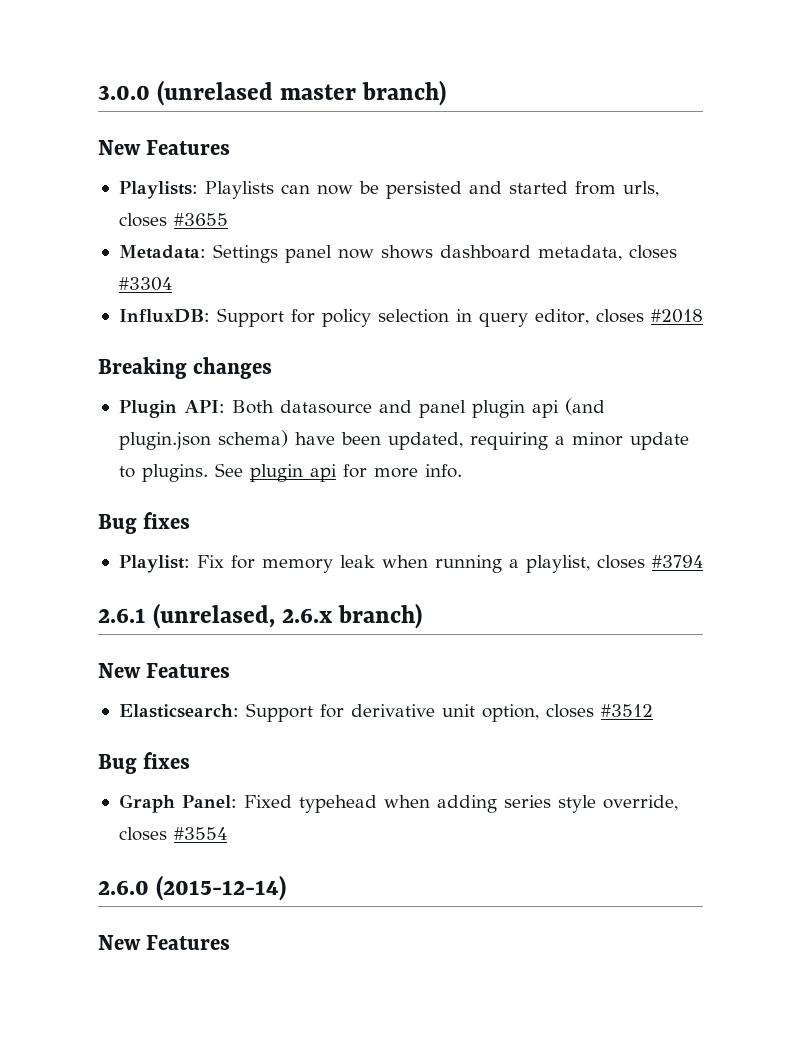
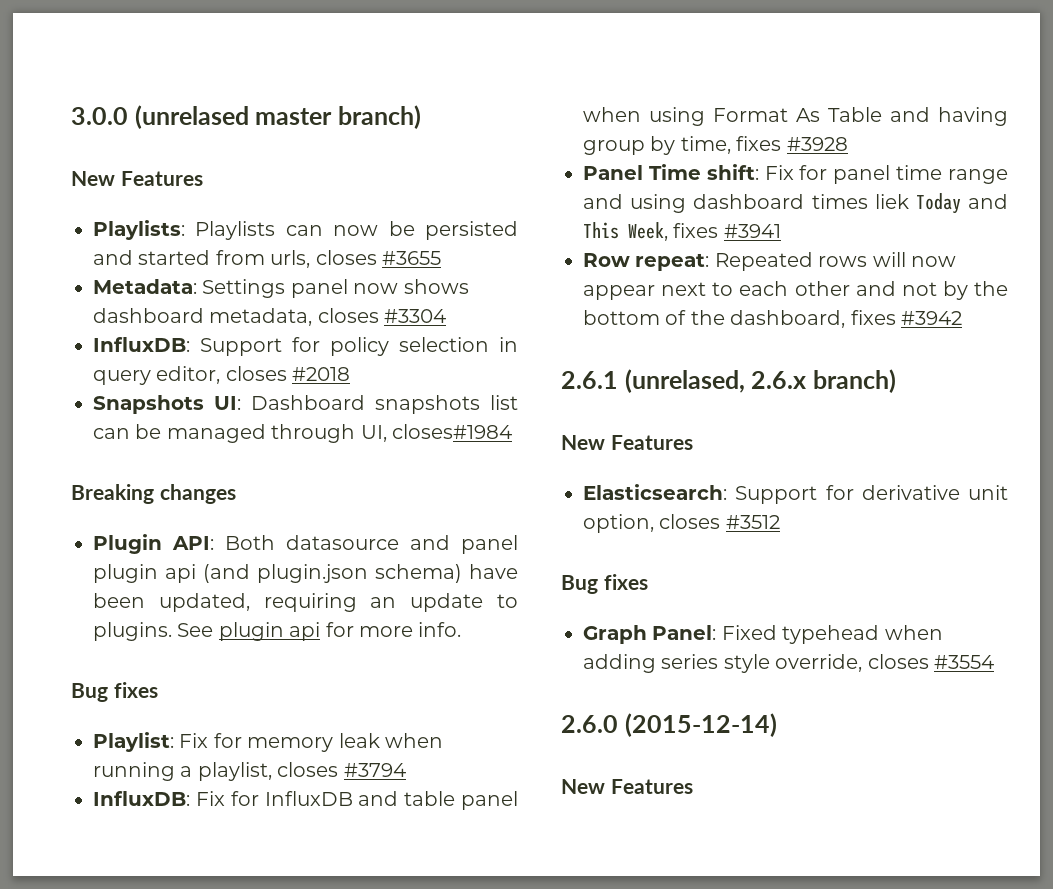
+ Snapshots UI: Dashboard snapshots list can be managed through UI, closes#1984
- Plugin API: Both datasource and panel plugin api (and plugin.json schema) have been updated, requiring a minor update to plugins.
+ Plugin API: Both datasource and panel plugin api (and plugin.json schema) have been updated, requiring an update to plugins.
+ InfluxDB: Fix for InfluxDB and table panel when using Format As Table and having group by time, fixes #3928
+ Panel Time shift: Fix for panel time range and using dashboard times liek Today and This Week, fixes #3941
+ Row repeat: Repeated rows will now appear next to each other and not by the bottom of the dashboard, fixes #3942

